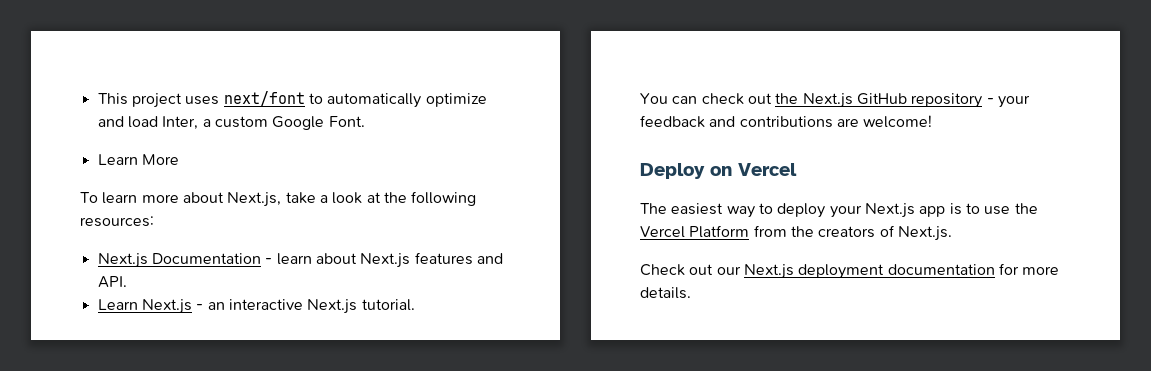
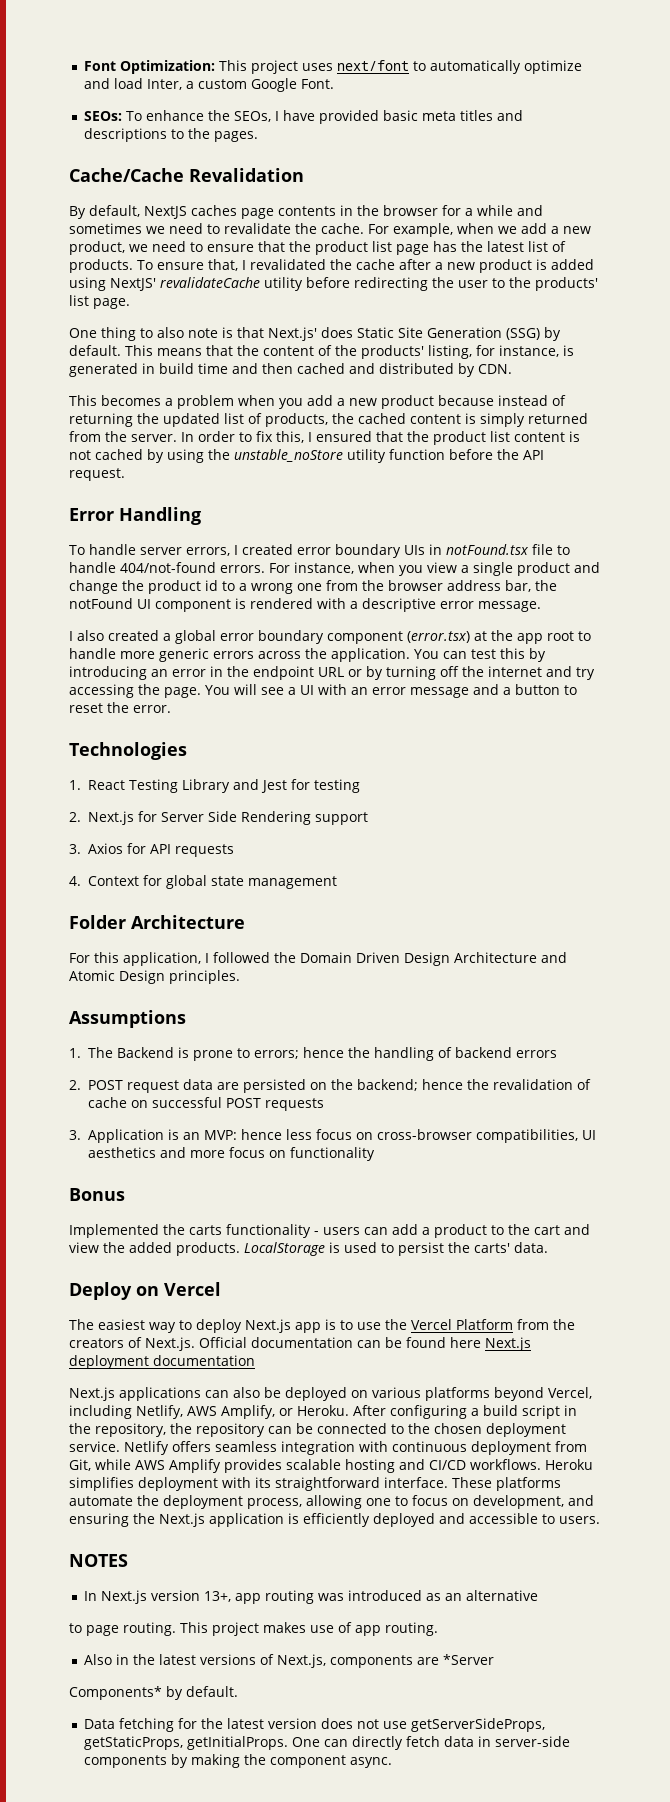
- This project uses next/font to automatically optimize and load Inter, a custom Google Font.
+ Font Optimization: This project uses next/font to automatically optimize and load Inter, a custom Google Font.
- Learn More
- To learn more about Next.js, take a look at the following resources:
- Next.js Documentation - learn about Next.js features and API.
- Learn Next.js - an interactive Next.js tutorial.
- You can check out the Next.js GitHub repository - your feedback and contributions are welcome!
+ SEOs: To enhance the SEOs, I have provided basic meta titles and descriptions to the pages.
+ Cache/Cache Revalidation
+ By default, NextJS caches page contents in the browser for a while and sometimes we need to revalidate the cache. For example, when we add a new product, we need to ensure that the product list page has the latest list of products. To ensure that, I revalidated the cache after a new product is added using NextJS' revalidateCache utility before redirecting the user to the products' list page.
+ One thing to also note is that Next.js' does Static Site Generation (SSG) by default. This means that the content of the products' listing, for instance, is generated in build time and then cached and distributed by CDN.
+ This becomes a problem when you add a new product because instead of returning the updated list of products, the cached content is simply returned from the server. In order to fix this, I ensured that the product list content is not cached by using the unstable_noStore utility function before the API request.
+ Error Handling
+ To handle server errors, I created error boundary UIs in notFound.tsx file to handle 404/not-found errors. For instance, when you view a single product and change the product id to a wrong one from the browser address bar, the notFound UI component is rendered with a descriptive error message.
+ I also created a global error boundary component (error.tsx) at the app root to handle more generic errors across the application. You can test this by introducing an error in the endpoint URL or by turning off the internet and try accessing the page. You will see a UI with an error message and a button to reset the error.
+ Technologies
+ 1. React Testing Library and Jest for testing
+ 2. Next.js for Server Side Rendering support
+ 3. Axios for API requests
+ 4. Context for global state management
+ Folder Architecture
+ For this application, I followed the Domain Driven Design Architecture and Atomic Design principles.
+ Assumptions
+ 1. The Backend is prone to errors; hence the handling of backend errors
+ 2. POST request data are persisted on the backend; hence the revalidation of cache on successful POST requests
+ 3. Application is an MVP: hence less focus on cross-browser compatibilities, UI aesthetics and more focus on functionality
+ Bonus
+ Implemented the carts functionality - users can add a product to the cart and view the added products. LocalStorage is used to persist the carts' data.
- The easiest way to deploy your Next.js app is to use the Vercel Platform from the creators of Next.js.
- Check out our Next.js deployment documentation for more details.
+ The easiest way to deploy Next.js app is to use the Vercel Platform from the creators of Next.js. Official documentation can be found here Next.js deployment documentation
+ Next.js applications can also be deployed on various platforms beyond Vercel, including Netlify, AWS Amplify, or Heroku. After configuring a build script in the repository, the repository can be connected to the chosen deployment service. Netlify offers seamless integration with continuous deployment from Git, while AWS Amplify provides scalable hosting and CI/CD workflows. Heroku simplifies deployment with its straightforward interface. These platforms automate the deployment process, allowing one to focus on development, and ensuring the Next.js application is efficiently deployed and accessible to users.
+ NOTES
+ In Next.js version 13+, app routing was introduced as an alternative
+ to page routing. This project makes use of app routing.
+ Also in the latest versions of Next.js, components are *Server
+ Components* by default.
+ Data fetching for the latest version does not use getServerSideProps, getStaticProps, getInitialProps. One can directly fetch data in server-side components by making the component async.

